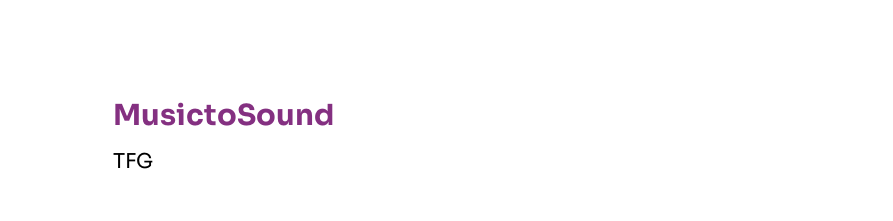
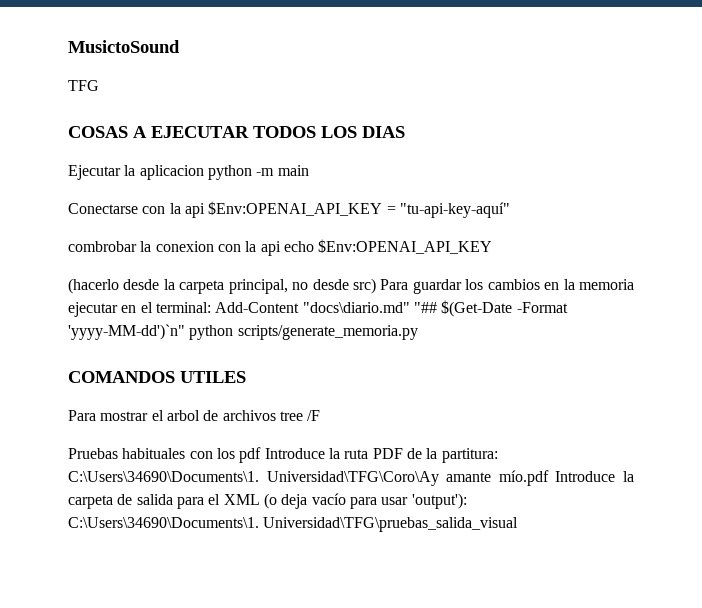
+ COSAS A EJECUTAR TODOS LOS DIAS
+ Ejecutar la aplicacion python -m main
+ Conectarse con la api $Env:OPENAI_API_KEY = "tu-api-key-aquí"
+ combrobar la conexion con la api echo $Env:OPENAI_API_KEY
+ (hacerlo desde la carpeta principal, no desde src) Para guardar los cambios en la memoria ejecutar en el terminal: Add-Content "docs\diario.md" "## $(Get-Date -Format 'yyyy-MM-dd')`n" python scripts/generate_memoria.py
+ COMANDOS UTILES
+ Para mostrar el arbol de archivos tree /F
+ Pruebas habituales con los pdf Introduce la ruta PDF de la partitura: C:\Users\34690\Documents\1. Universidad\TFG\Coro\Ay amante mío.pdf Introduce la carpeta de salida para el XML (o deja vacío para usar 'output'): C:\Users\34690\Documents\1. Universidad\TFG\pruebas_salida_visual

